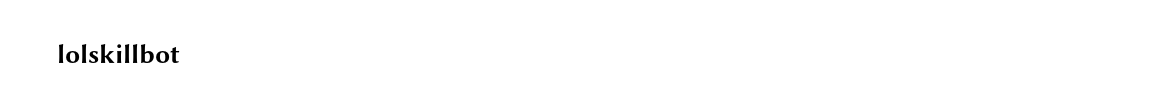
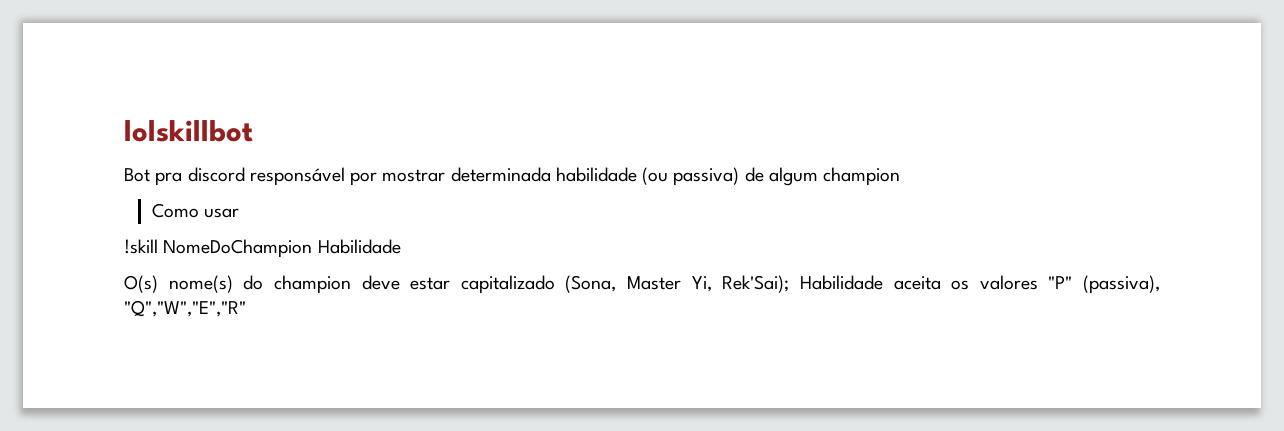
+ Bot pra discord responsável por mostrar determinada habilidade (ou passiva) de algum champion
+ Como usar
+ !skill NomeDoChampion Habilidade
+ O(s) nome(s) do champion deve estar capitalizado (Sona, Master Yi, Rek'Sai); Habilidade aceita os valores "P" (passiva), "Q","W","E","R"

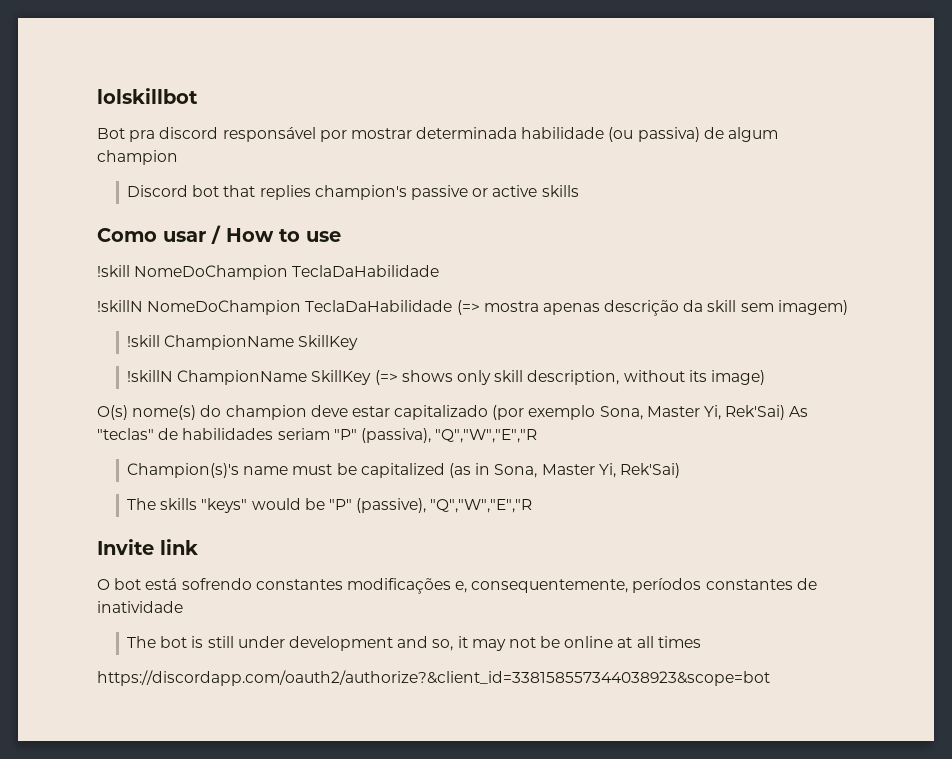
- Como usar
- !skill NomeDoChampion Habilidade
+ Discord bot that replies champion's passive or active skills
+ Como usar / How to use
+ !skill NomeDoChampion TeclaDaHabilidade
+ !skillN NomeDoChampion TeclaDaHabilidade (=> mostra apenas descrição da skill sem imagem)
+ !skill ChampionName SkillKey
+ !skillN ChampionName SkillKey (=> shows only skill description, without its image)
- O(s) nome(s) do champion deve estar capitalizado (Sona, Master Yi, Rek'Sai); Habilidade aceita os valores "P" (passiva), "Q","W","E","R"
+ O(s) nome(s) do champion deve estar capitalizado (por exemplo Sona, Master Yi, Rek'Sai) As "teclas" de habilidades seriam "P" (passiva), "Q","W","E","R
+ Champion(s)'s name must be capitalized (as in Sona, Master Yi, Rek'Sai)
+ The skills "keys" would be "P" (passive), "Q","W","E","R
+ Invite link
+ O bot está sofrendo constantes modificações e, consequentemente, períodos constantes de inatividade
+ The bot is still under development and so, it may not be online at all times
+ https://discordapp.com/oauth2/authorize?&client_id=338158557344038923&scope=bot

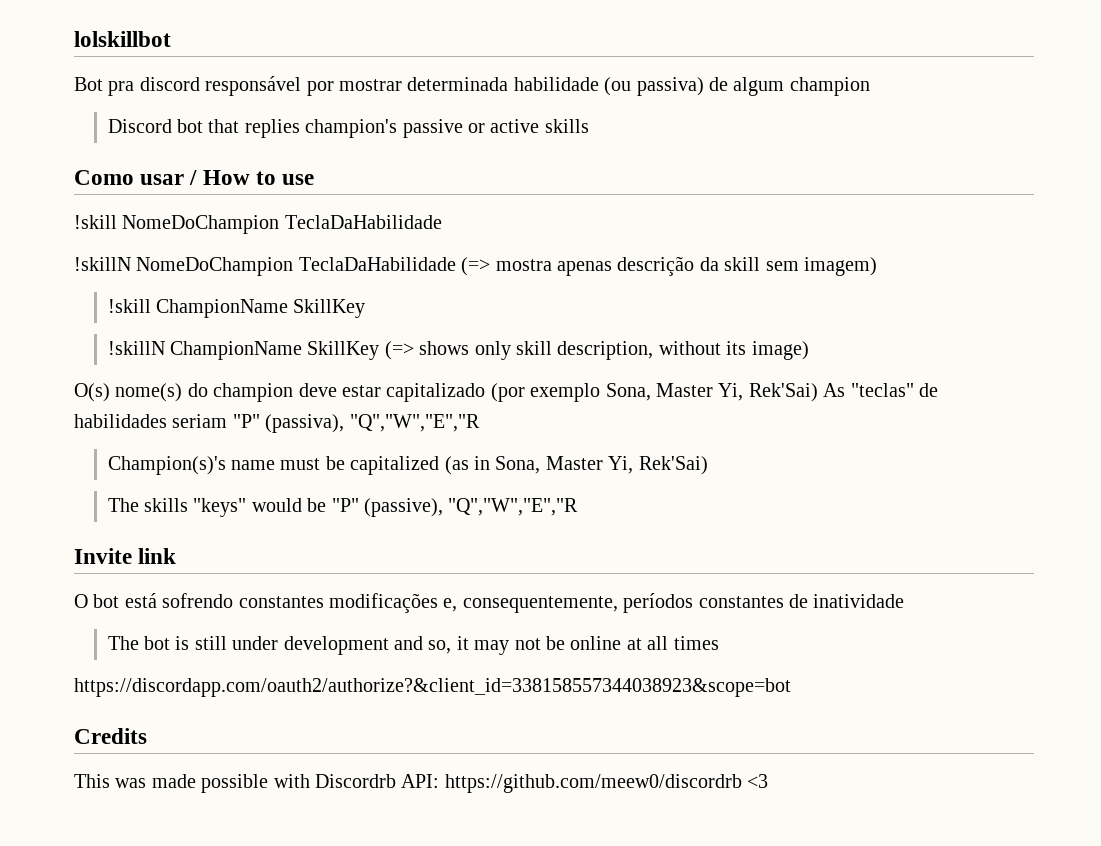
+ Credits
+ This was made possible with Discordrb API: https://github.com/meew0/discordrb <3

